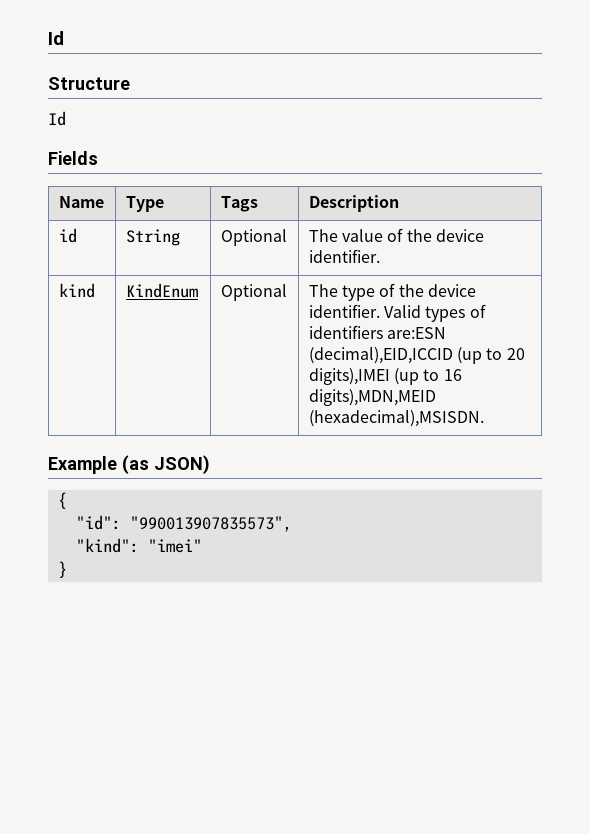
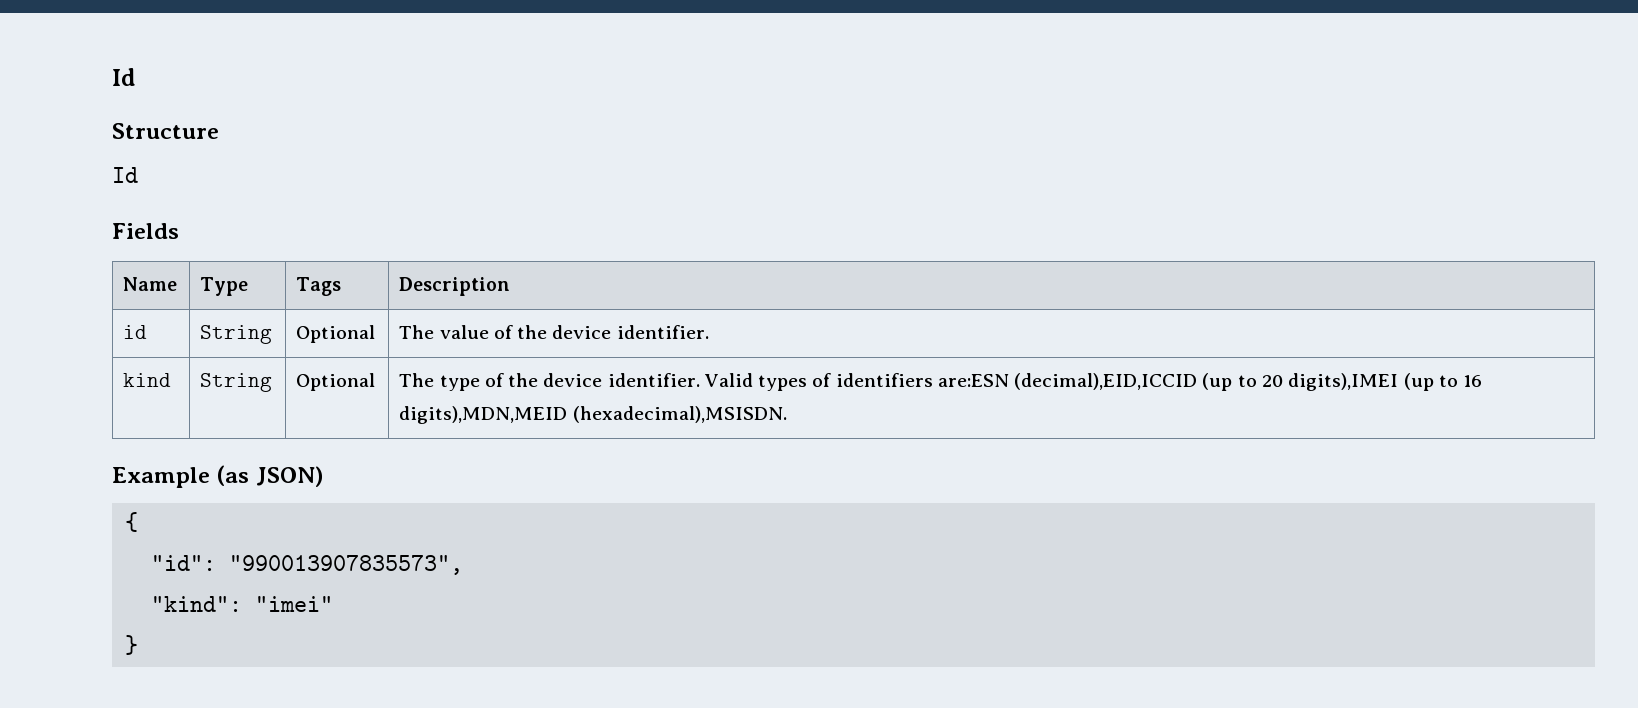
- kind | KindEnum | Optional | The type of the device identifier. Valid types of identifiers are:ESN (decimal),EID,ICCID (up to 20 digits),IMEI (up to 16 digits),MDN,MEID (hexadecimal),MSISDN.
+ kind | String | Optional | The type of the device identifier. Valid types of identifiers are:ESN (decimal),EID,ICCID (up to 20 digits),IMEI (up to 16 digits),MDN,MEID (hexadecimal),MSISDN.

